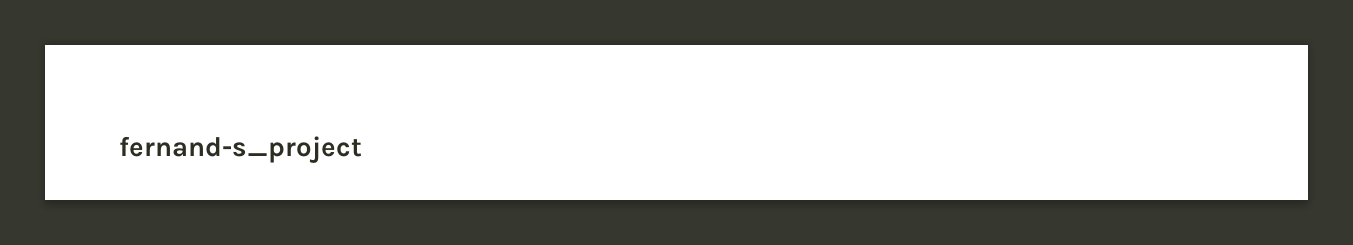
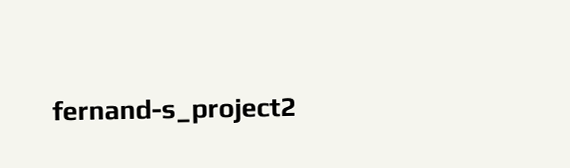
- fernand-s_project
+ fernand-s_project2

